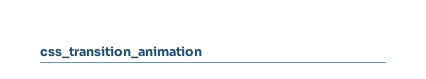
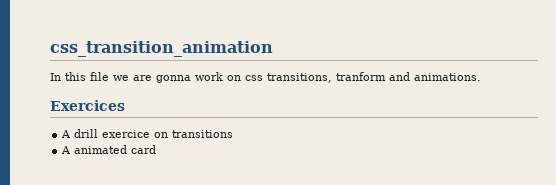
+ In this file we are gonna work on css transitions, tranform and animations.
+ Exercices
+ A drill exercice on transitions
+ A animated card

